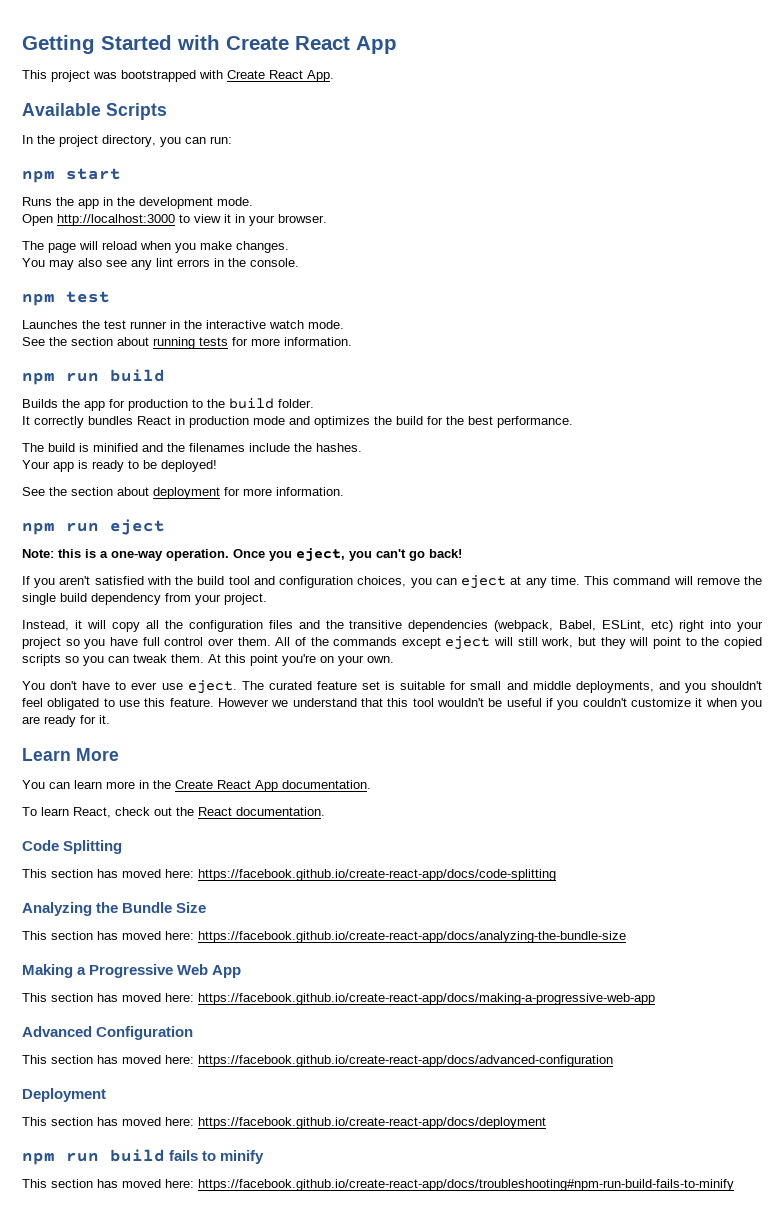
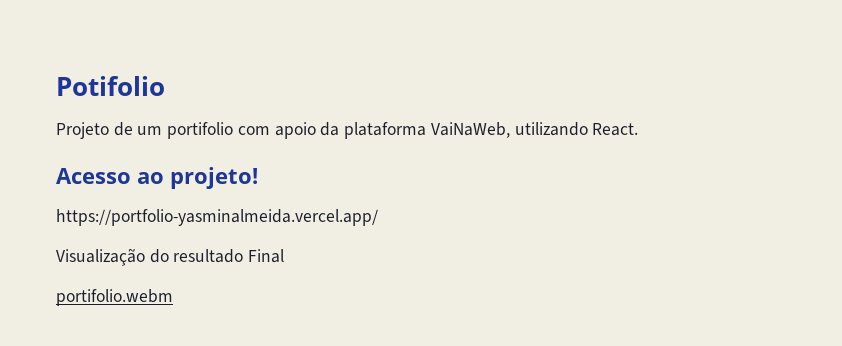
- Getting Started with Create React App
- This project was bootstrapped with Create React App.
- Available Scripts
- In the project directory, you can run:
- npm start
- Runs the app in the development mode.
- Open http://localhost:3000 to view it in your browser.
- The page will reload when you make changes.
- You may also see any lint errors in the console.
- npm test
- Launches the test runner in the interactive watch mode.
- See the section about running tests for more information.
- npm run build
- Builds the app for production to the build folder.
- It correctly bundles React in production mode and optimizes the build for the best performance.
- The build is minified and the filenames include the hashes.
- Your app is ready to be deployed!
- See the section about deployment for more information.
- npm run eject
- Note: this is a one-way operation. Once you eject, you can't go back!
- If you aren't satisfied with the build tool and configuration choices, you can eject at any time. This command will remove the single build dependency from your project.
- Instead, it will copy all the configuration files and the transitive dependencies (webpack, Babel, ESLint, etc) right into your project so you have full control over them. All of the commands except eject will still work, but they will point to the copied scripts so you can tweak them. At this point you're on your own.
- You don't have to ever use eject. The curated feature set is suitable for small and middle deployments, and you shouldn't feel obligated to use this feature. However we understand that this tool wouldn't be useful if you couldn't customize it when you are ready for it.
- Learn More
- You can learn more in the Create React App documentation.
- To learn React, check out the React documentation.
- Code Splitting
- This section has moved here: https://facebook.github.io/create-react-app/docs/code-splitting
- Analyzing the Bundle Size
- This section has moved here: https://facebook.github.io/create-react-app/docs/analyzing-the-bundle-size
- Making a Progressive Web App
- This section has moved here: https://facebook.github.io/create-react-app/docs/making-a-progressive-web-app
- Advanced Configuration
- This section has moved here: https://facebook.github.io/create-react-app/docs/advanced-configuration
- Deployment
- This section has moved here: https://facebook.github.io/create-react-app/docs/deployment
- npm run build fails to minify
- This section has moved here: https://facebook.github.io/create-react-app/docs/troubleshooting#npm-run-build-fails-to-minify
+ Potifolio
+ Projeto de um portifolio com apoio da plataforma VaiNaWeb, utilizando React.
+ Acesso ao projeto!
+ https://portfolio-yasminalmeida.vercel.app/
+ Visualização do resultado Final
+ portifolio.webm

